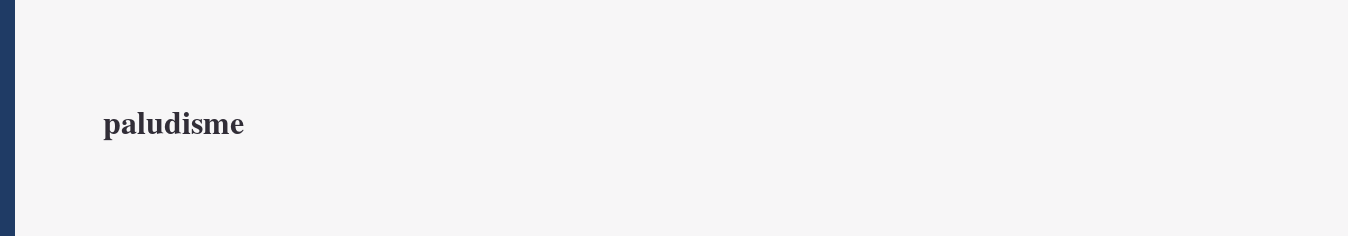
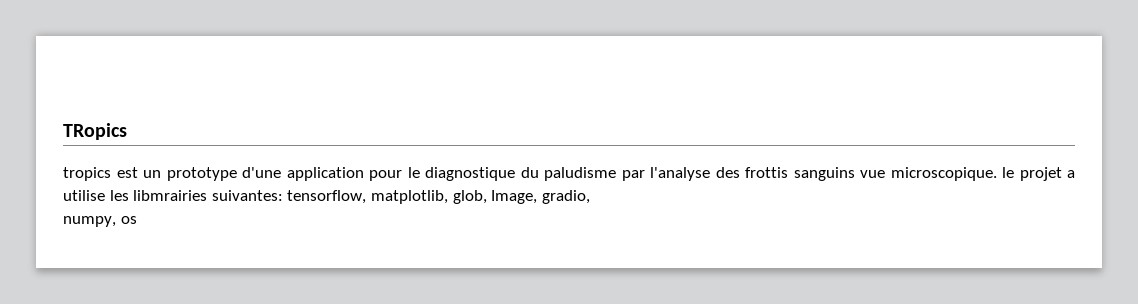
- paludisme
+ TRopics
+ tropics est un prototype d'une application pour le diagnostique du paludisme par l'analyse des frottis sanguins vue microscopique. le projet a utilise les libmrairies suivantes: tensorflow, matplotlib, glob, Image, gradio,
+ numpy, os

